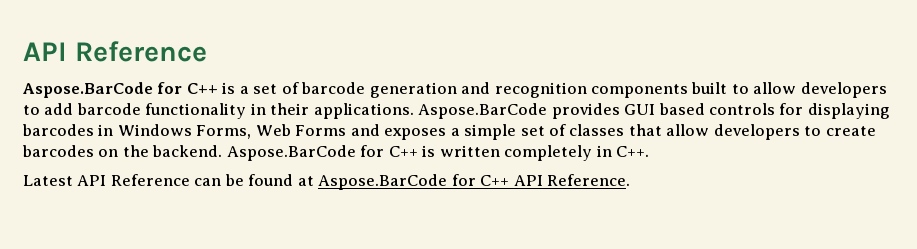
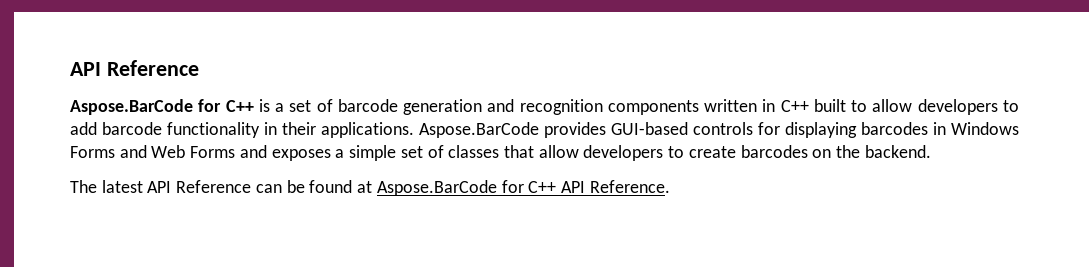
- Aspose.BarCode for C++ is a set of barcode generation and recognition components built to allow developers to add barcode functionality in their applications.
+ Aspose.BarCode for C++ is a set of barcode generation and recognition components written in C++ built to allow developers to add barcode functionality in their applications.
- Aspose.BarCode provides GUI based controls for displaying barcodes in Windows Forms, Web Forms and exposes a simple set of classes that allow developers to create barcodes on the backend. Aspose.BarCode for C++ is written completely in C++.
- Latest API Reference can be found at Aspose.BarCode for C++ API Reference.
+ Aspose.BarCode provides GUI-based controls for displaying barcodes in Windows Forms and Web Forms and exposes a simple set of classes that allow developers to create barcodes on the backend.
+ The latest API Reference can be found at Aspose.BarCode for C++ API Reference.

